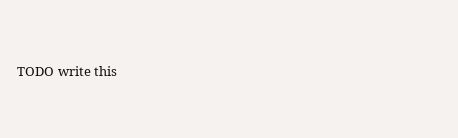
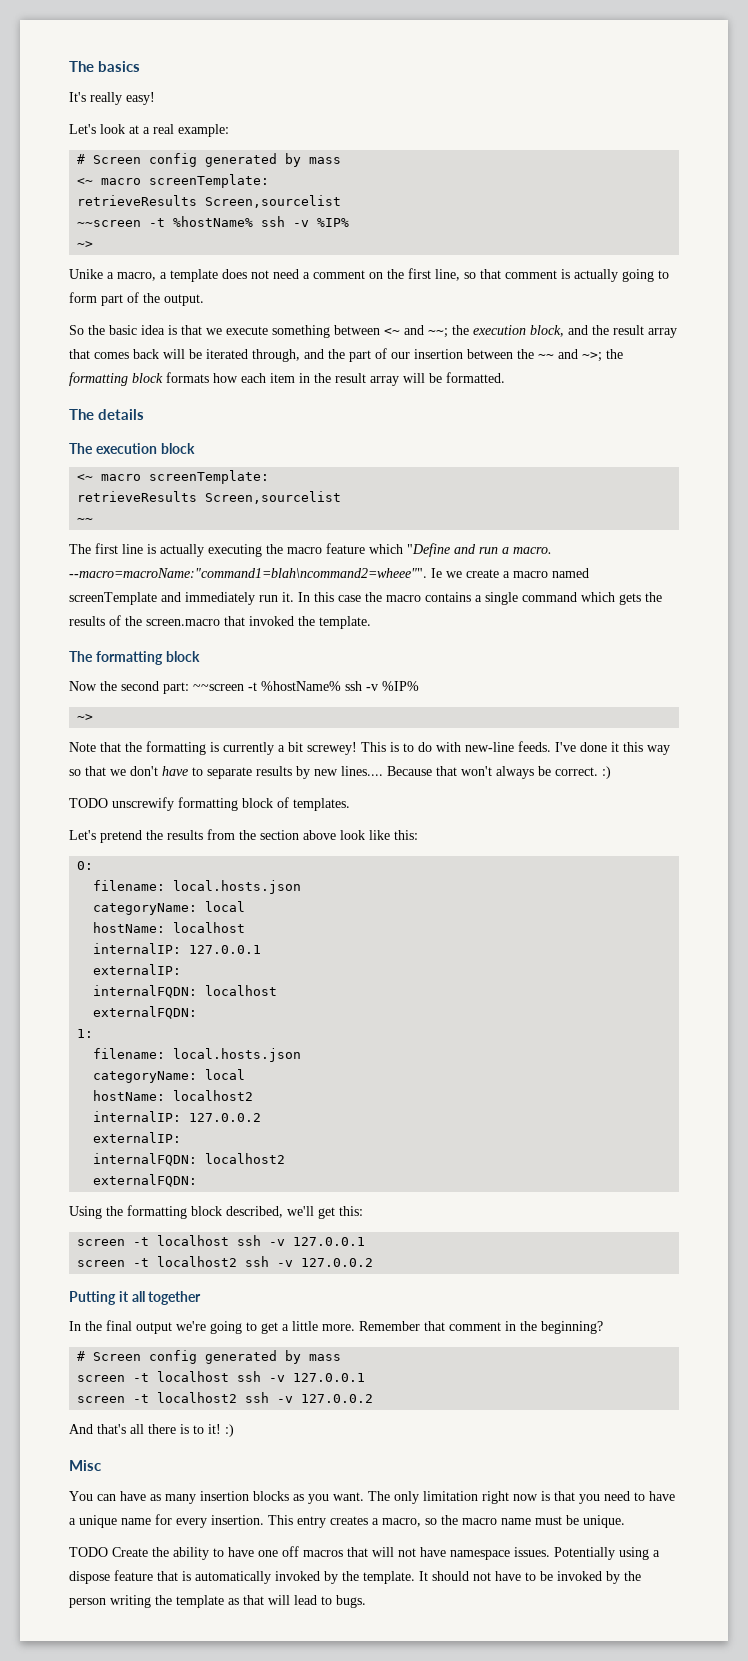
- TODO write this
+ The basics
+ It's really easy!
+ Let's look at a real example:
+ # Screen config generated by mass
+ <~ macro screenTemplate:
+ retrieveResults Screen,sourcelist
+ ~~screen -t %hostName% ssh -v %IP%
+ ~>
+ Unike a macro, a template does not need a comment on the first line, so that comment is actually going to form part of the output.
+ So the basic idea is that we execute something between <~ and ~~; the execution block, and the result array that comes back will be iterated through, and the part of our insertion between the ~~ and ~>; the formatting block formats how each item in the result array will be formatted.
+ The details
+ The execution block
+ <~ macro screenTemplate:
+ retrieveResults Screen,sourcelist
+ ~~
+ The first line is actually executing the macro feature which "Define and run a macro. --macro=macroName:"command1=blah\ncommand2=wheee"". Ie we create a macro named screenTemplate and immediately run it. In this case the macro contains a single command which gets the results of the screen.macro that invoked the template.
+ The formatting block
+ Now the second part: ~~screen -t %hostName% ssh -v %IP%
+ ~>
+ Note that the formatting is currently a bit screwey! This is to do with new-line feeds. I've done it this way so that we don't have to separate results by new lines.... Because that won't always be correct. :)
+ TODO unscrewify formatting block of templates.
+ Let's pretend the results from the section above look like this:
+ 0:
+ filename: local.hosts.json
+ categoryName: local
+ hostName: localhost
+ internalIP: 127.0.0.1
+ externalIP:
+ internalFQDN: localhost
+ externalFQDN:
+ 1:
+ filename: local.hosts.json
+ categoryName: local
+ hostName: localhost2
+ internalIP: 127.0.0.2
+ externalIP:
+ internalFQDN: localhost2
+ externalFQDN:
+ Using the formatting block described, we'll get this:
+ screen -t localhost ssh -v 127.0.0.1
+ screen -t localhost2 ssh -v 127.0.0.2
+ Putting it all together
+ In the final output we're going to get a little more. Remember that comment in the beginning?
+ # Screen config generated by mass
+ screen -t localhost ssh -v 127.0.0.1
+ screen -t localhost2 ssh -v 127.0.0.2
+ And that's all there is to it! :)
+ Misc
+ You can have as many insertion blocks as you want. The only limitation right now is that you need to have a unique name for every insertion. This entry creates a macro, so the macro name must be unique.
+ TODO Create the ability to have one off macros that will not have namespace issues. Potentially using a dispose feature that is automatically invoked by the template. It should not have to be invoked by the person writing the template as that will lead to bugs.

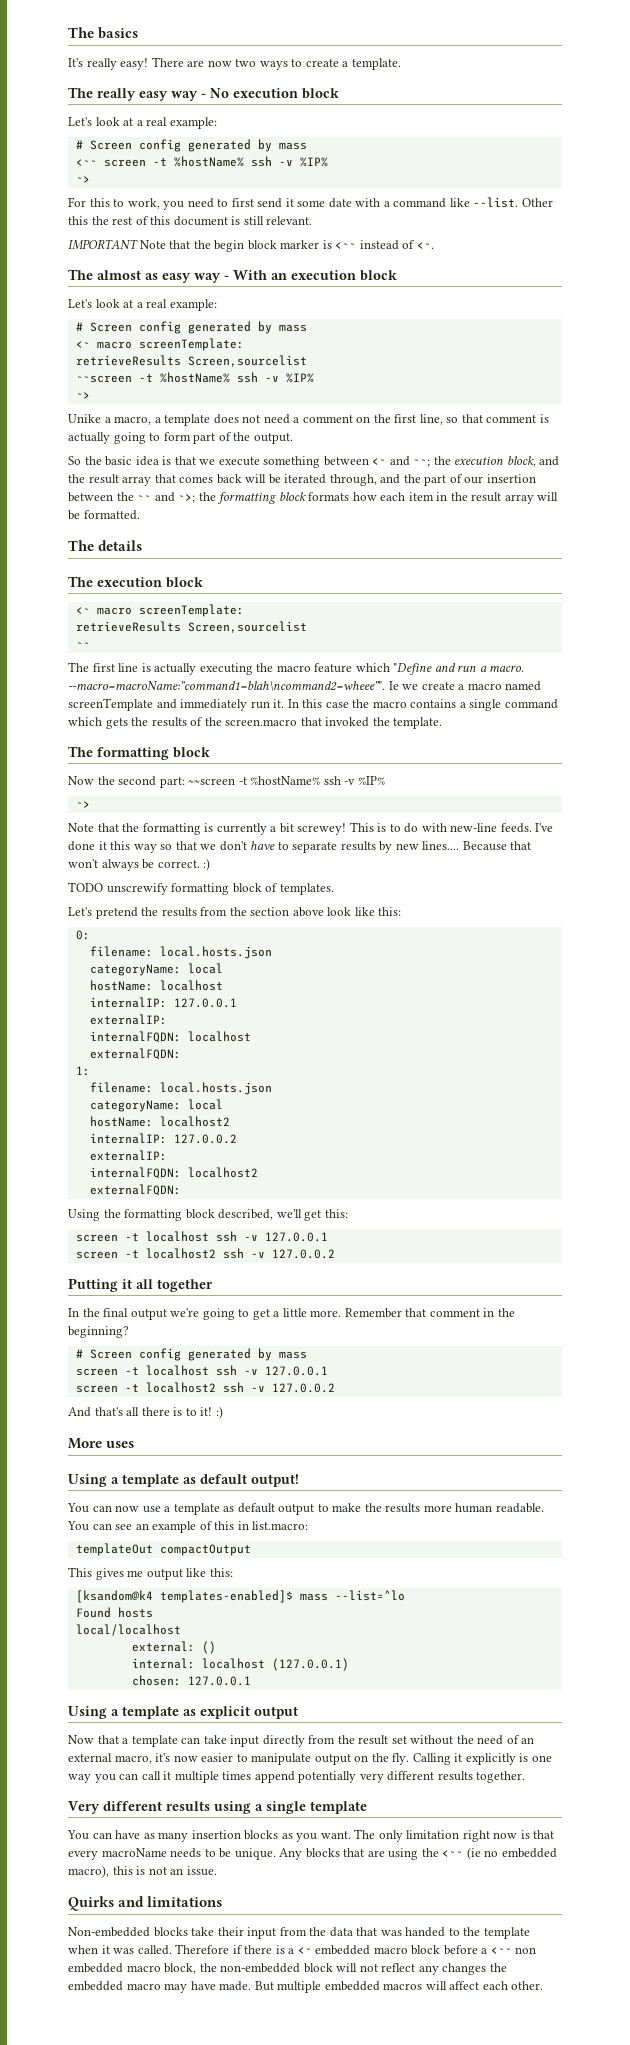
+ There are now two ways to create a template.
+ The really easy way - No execution block
+ Let's look at a real example:
+ # Screen config generated by mass
+ <~~ screen -t %hostName% ssh -v %IP%
+ ~>
+ For this to work, you need to first send it some date with a command like --list. Other this the rest of this document is still relevant.
+ IMPORTANT Note that the begin block marker is <~~ instead of <~.
+ The almost as easy way - With an execution block
- Misc
+ More uses
+ Using a template as default output!
+ You can now use a template as default output to make the results more human readable. You can see an example of this in list.macro:
+ templateOut compactOutput
+ This gives me output like this:
+ [ksandom@k4 templates-enabled]$ mass --list=^lo
+ Found hosts
+ local/localhost
+ external: ()
+ internal: localhost (127.0.0.1)
+ chosen: 127.0.0.1
+ Using a template as explicit output
+ Now that a template can take input directly from the result set without the need of an external macro, it's now easier to manipulate output on the fly. Calling it explicitly is one way you can call it multiple times append potentially very different results together.
+ Very different results using a single template
- The only limitation right now is that you need to have a unique name for every insertion. This entry creates a macro, so the macro name must be unique.
- TODO Create the ability to have one off macros that will not have namespace issues. Potentially using a dispose feature that is automatically invoked by the template. It should not have to be invoked by the person writing the template as that will lead to bugs.
+ The only limitation right now is that every macroName needs to be unique. Any blocks that are using the <~~ (ie no embedded macro), this is not an issue.
+ Quirks and limitations
+ Non-embedded blocks take their input from the data that was handed to the template when it was called. Therefore if there is a <~ embedded macro block before a <~~ non embedded macro block, the non-embedded block will not reflect any changes the embedded macro may have made. But multiple embedded macros will affect each other.

